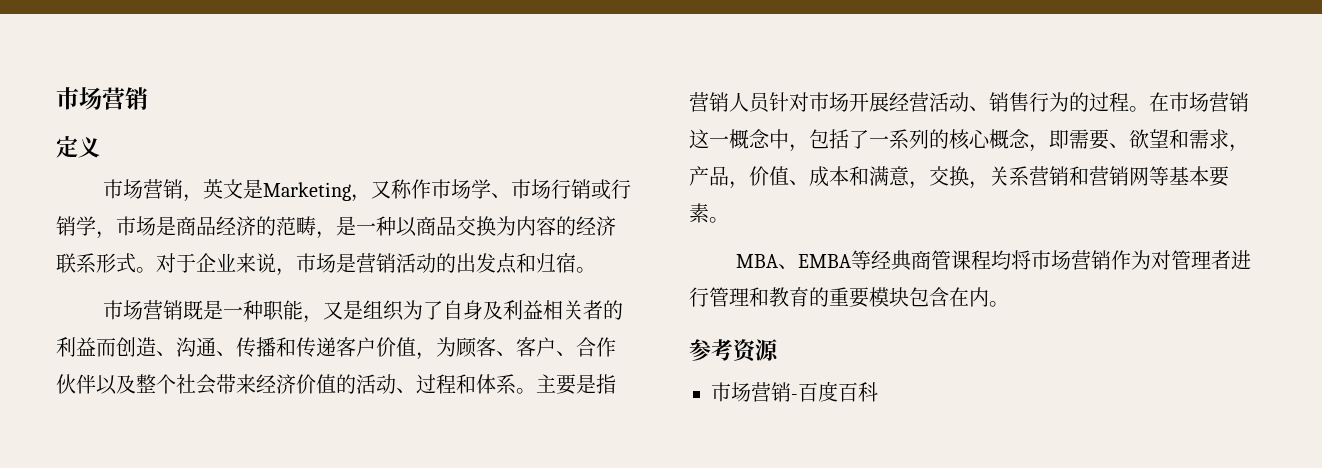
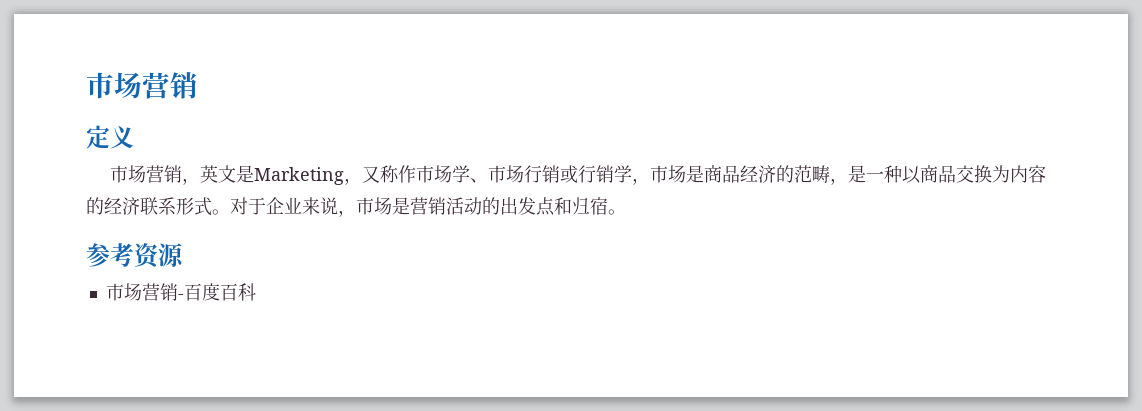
- 市场营销既是一种职能，又是组织为了自身及利益相关者的利益而创造、沟通、传播和传递客户价值，为顾客、客户、合作伙伴以及整个社会带来经济价值的活动、过程和体系。主要是指营销人员针对市场开展经营活动、销售行为的过程。在市场营销这一概念中，包括了一系列的核心概念，即需要、欲望和需求，产品，价值、成本和满意，交换，关系营销和营销网等基本要素。
- MBA、EMBA等经典商管课程均将市场营销作为对管理者进行管理和教育的重要模块包含在内。

